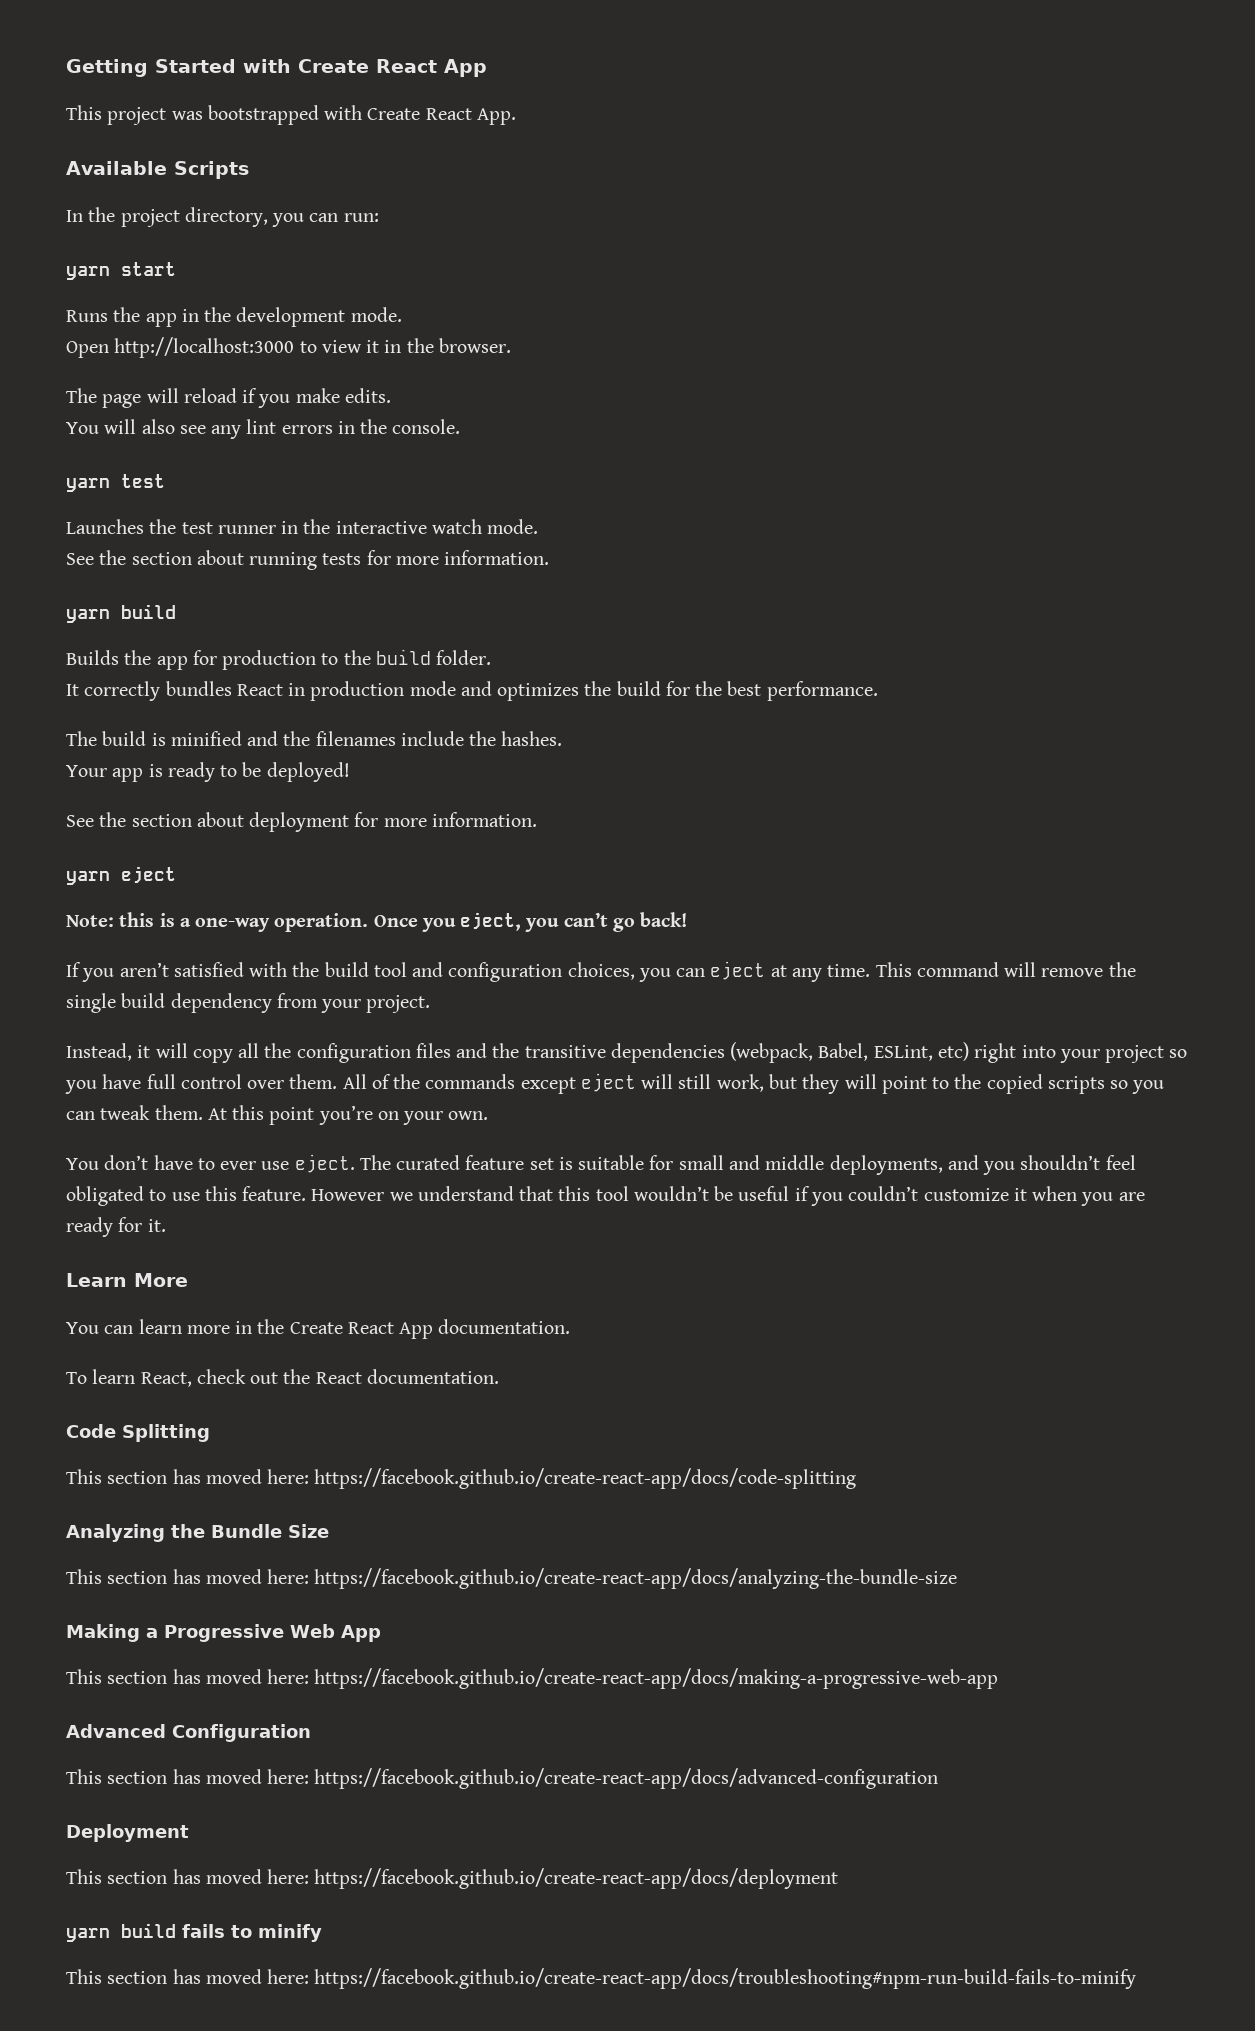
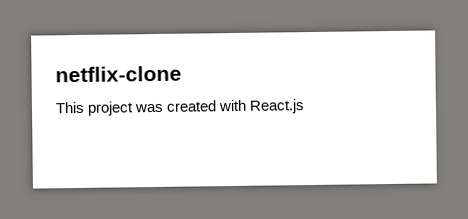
- Getting Started with Create React App
- This project was bootstrapped with Create React App.
- Available Scripts
- In the project directory, you can run:
- yarn start
- Runs the app in the development mode.
- Open http://localhost:3000 to view it in the browser.
- The page will reload if you make edits.
- You will also see any lint errors in the console.
- yarn test
- Launches the test runner in the interactive watch mode.
- See the section about running tests for more information.
- yarn build
- Builds the app for production to the build folder.
- It correctly bundles React in production mode and optimizes the build for the best performance.
- The build is minified and the filenames include the hashes.
- Your app is ready to be deployed!
- See the section about deployment for more information.
- yarn eject
- Note: this is a one-way operation. Once you eject, you can’t go back!
- If you aren’t satisfied with the build tool and configuration choices, you can eject at any time. This command will remove the single build dependency from your project.
- Instead, it will copy all the configuration files and the transitive dependencies (webpack, Babel, ESLint, etc) right into your project so you have full control over them. All of the commands except eject will still work, but they will point to the copied scripts so you can tweak them. At this point you’re on your own.
- You don’t have to ever use eject. The curated feature set is suitable for small and middle deployments, and you shouldn’t feel obligated to use this feature. However we understand that this tool wouldn’t be useful if you couldn’t customize it when you are ready for it.
- Learn More
- You can learn more in the Create React App documentation.
- To learn React, check out the React documentation.
- Code Splitting
- This section has moved here: https://facebook.github.io/create-react-app/docs/code-splitting
- Analyzing the Bundle Size
- This section has moved here: https://facebook.github.io/create-react-app/docs/analyzing-the-bundle-size
- Making a Progressive Web App
- This section has moved here: https://facebook.github.io/create-react-app/docs/making-a-progressive-web-app
- Advanced Configuration
- This section has moved here: https://facebook.github.io/create-react-app/docs/advanced-configuration
- Deployment
- This section has moved here: https://facebook.github.io/create-react-app/docs/deployment
- yarn build fails to minify
- This section has moved here: https://facebook.github.io/create-react-app/docs/troubleshooting#npm-run-build-fails-to-minify
+ netflix-clone
+ This project was created with React.js

